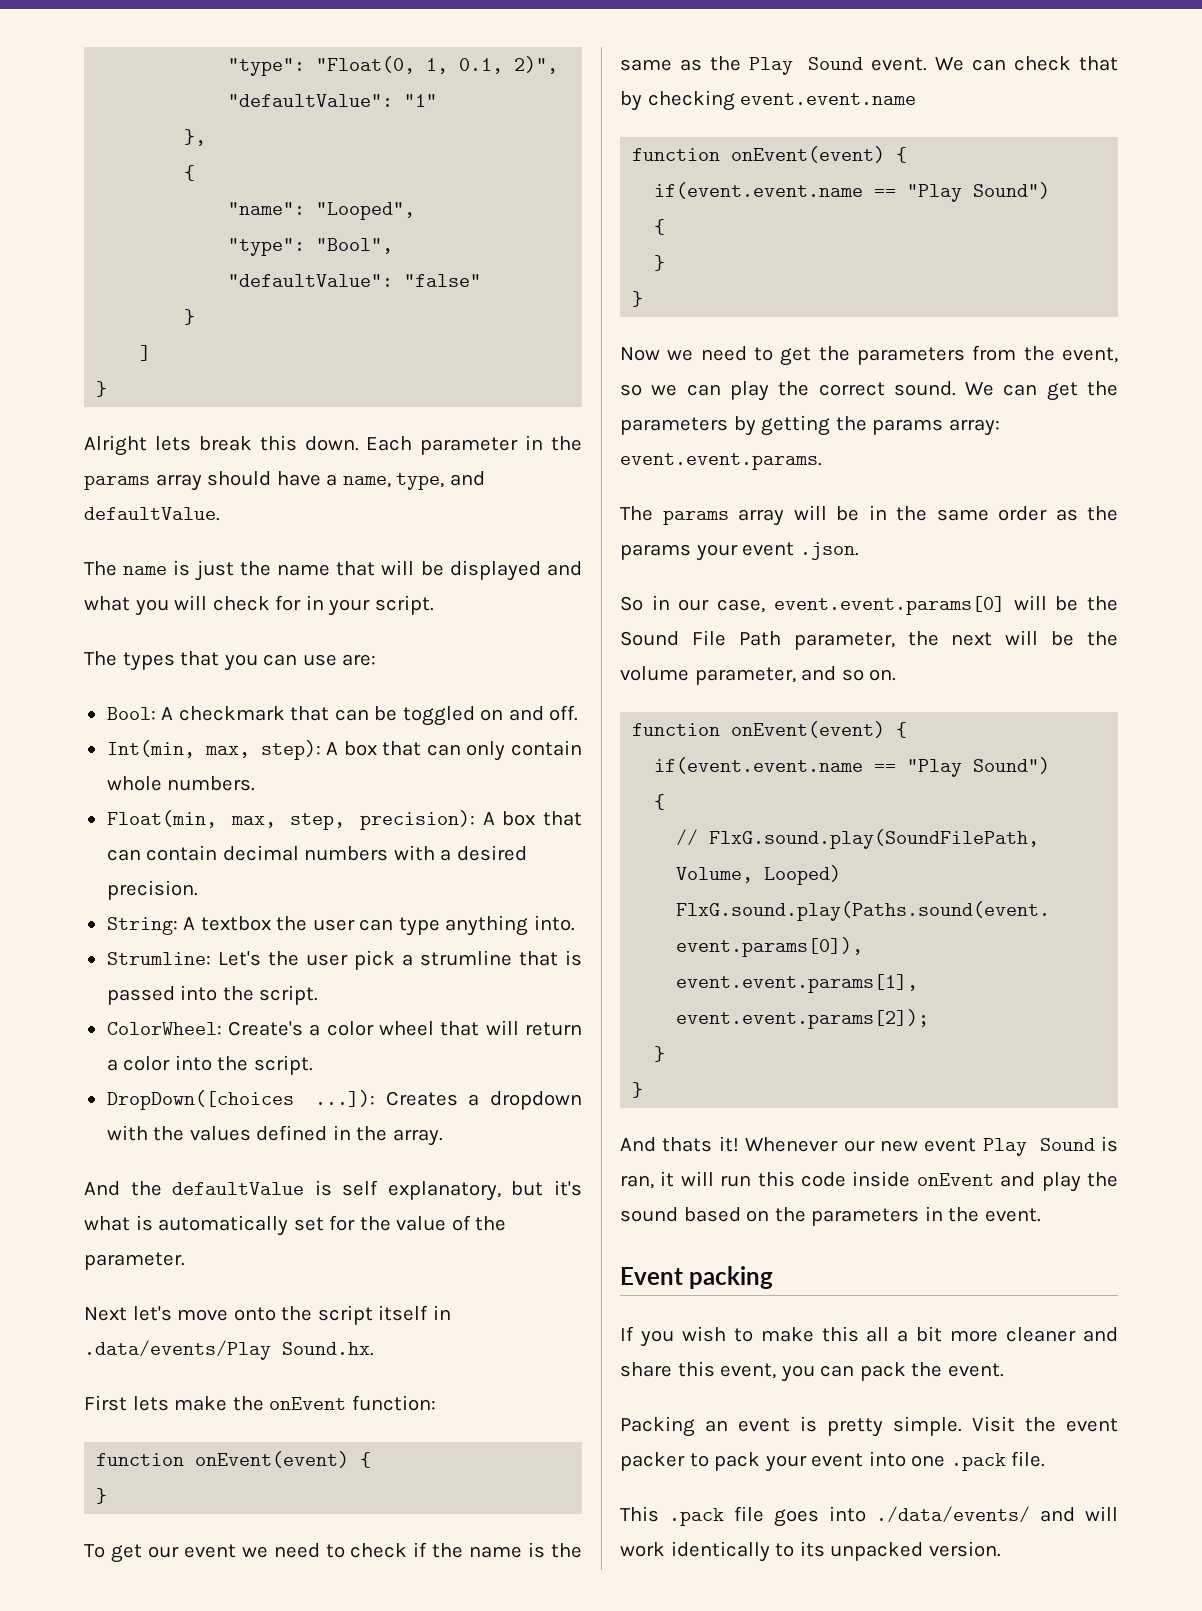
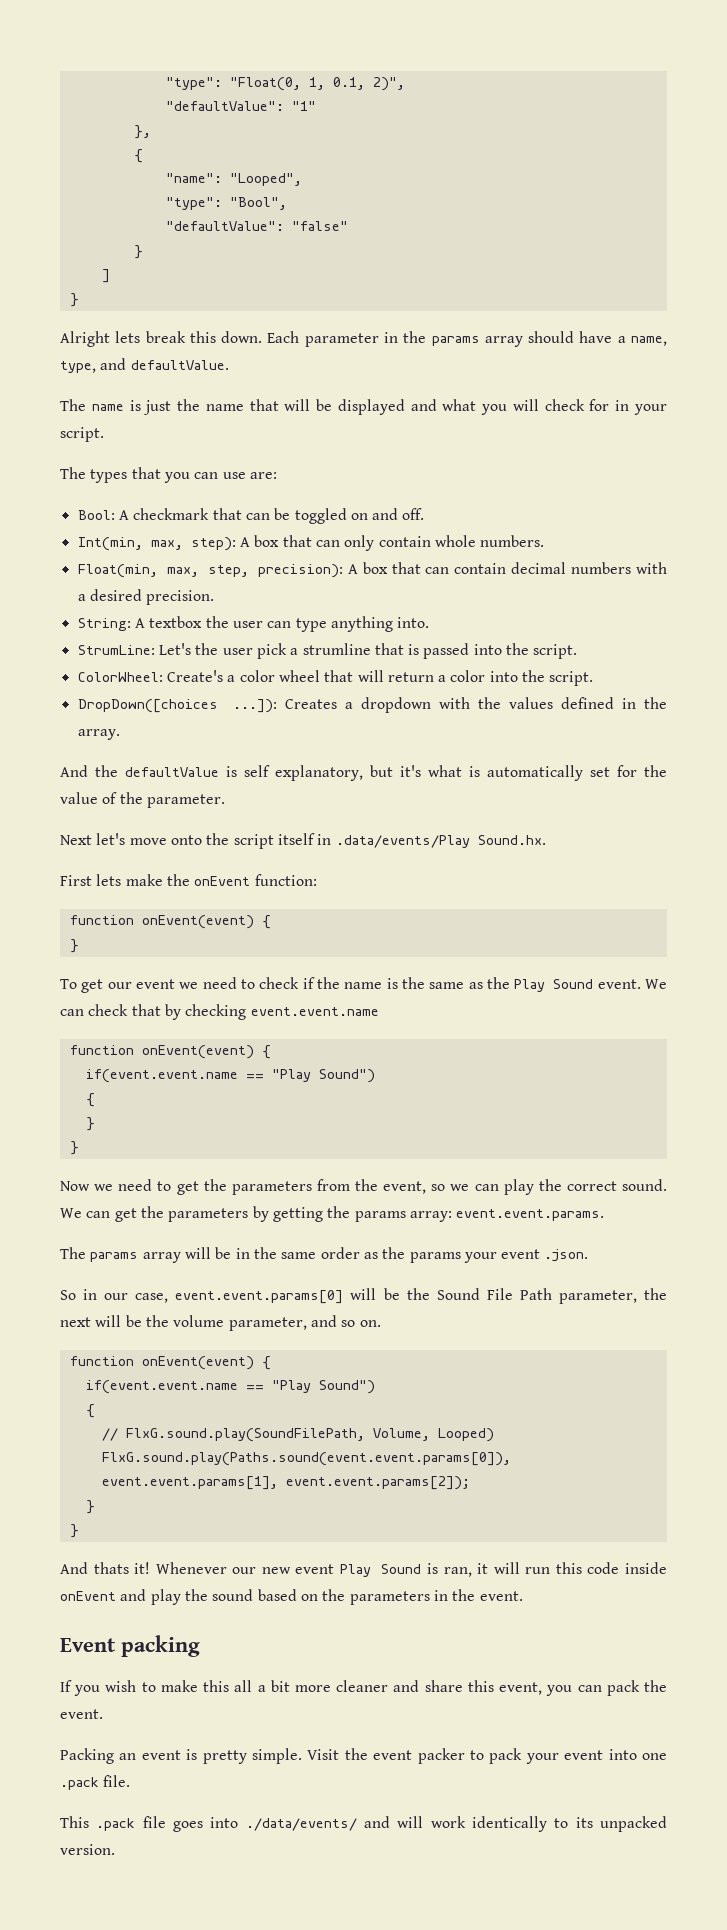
- Strumline: Let's the user pick a strumline that is passed into the script.
+ StrumLine: Let's the user pick a strumline that is passed into the script.

